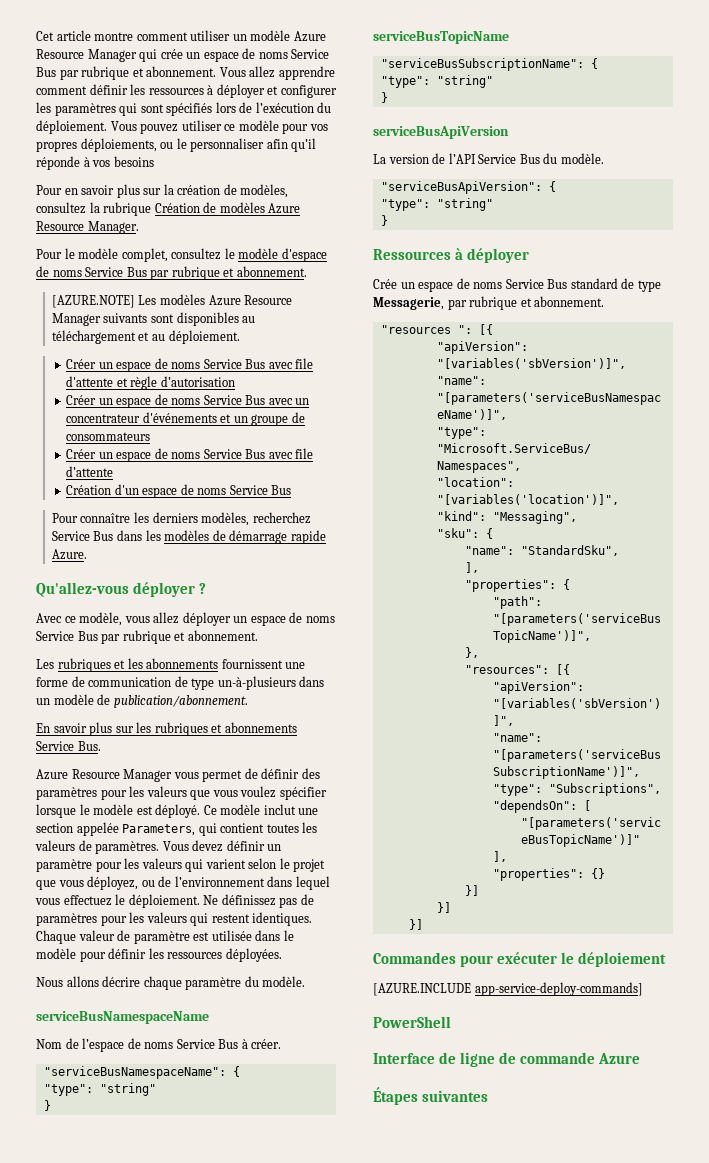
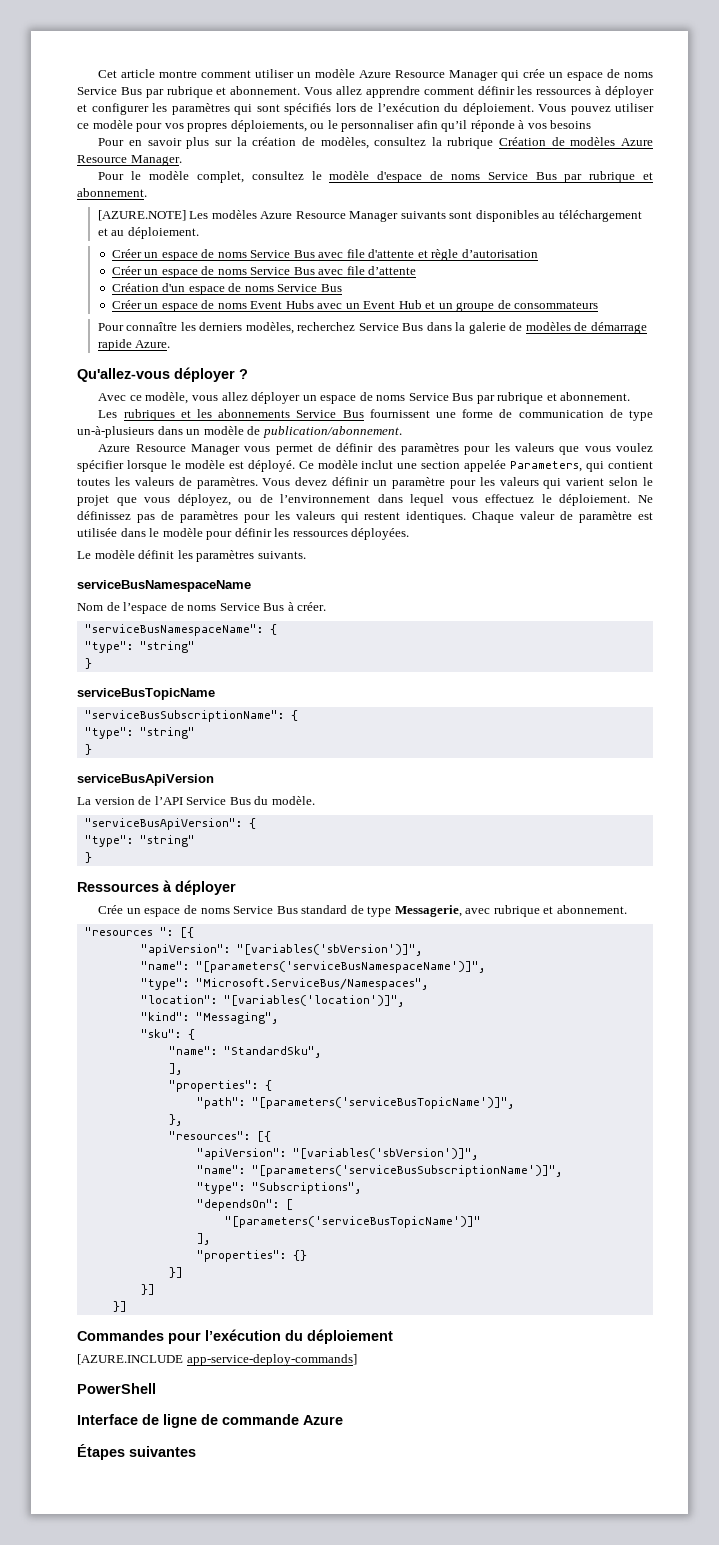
- Créer un espace de noms Service Bus avec un concentrateur d'événements et un groupe de consommateurs
+ Créer un espace de noms Event Hubs avec un Event Hub et un groupe de consommateurs
- Pour connaître les derniers modèles, recherchez Service Bus dans les modèles de démarrage rapide Azure.
+ Pour connaître les derniers modèles, recherchez Service Bus dans la galerie de modèles de démarrage rapide Azure.
- Les rubriques et les abonnements fournissent une forme de communication de type un-à-plusieurs dans un modèle de publication/abonnement.
+ Les rubriques et les abonnements Service Bus fournissent une forme de communication de type un-à-plusieurs dans un modèle de publication/abonnement.
- En savoir plus sur les rubriques et abonnements Service Bus.
- Nous allons décrire chaque paramètre du modèle.
+ Le modèle définit les paramètres suivants.
- Crée un espace de noms Service Bus standard de type Messagerie, par rubrique et abonnement.
+ Crée un espace de noms Service Bus standard de type Messagerie, avec rubrique et abonnement.
- Commandes pour exécuter le déploiement
+ Commandes pour l’exécution du déploiement

